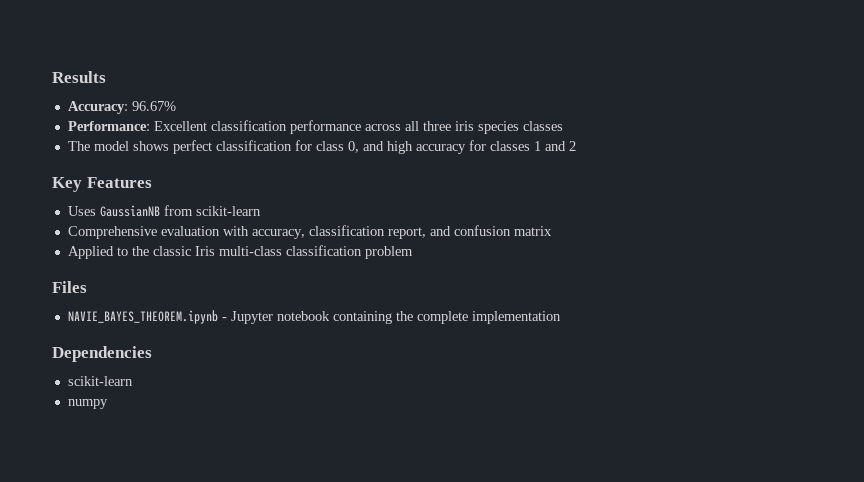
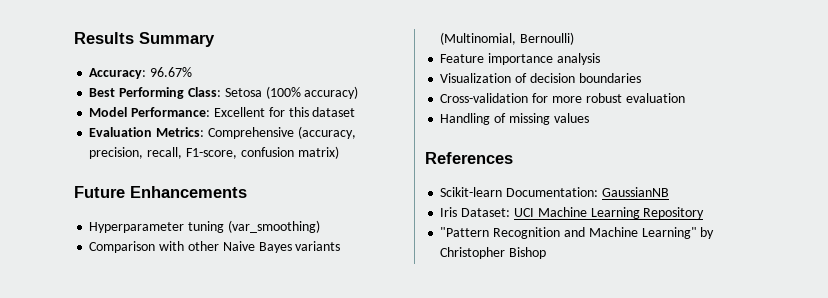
- Results
+ Results Summary
- Performance: Excellent classification performance across all three iris species classes
- The model shows perfect classification for class 0, and high accuracy for classes 1 and 2
- Key Features
- Uses GaussianNB from scikit-learn
- Comprehensive evaluation with accuracy, classification report, and confusion matrix
- Applied to the classic Iris multi-class classification problem
- Files
- NAVIE_BAYES_THEOREM.ipynb - Jupyter notebook containing the complete implementation
- Dependencies
- scikit-learn
- numpy
+ Best Performing Class: Setosa (100% accuracy)
+ Model Performance: Excellent for this dataset
+ Evaluation Metrics: Comprehensive (accuracy, precision, recall, F1-score, confusion matrix)
+ Future Enhancements
+ Hyperparameter tuning (var_smoothing)
+ Comparison with other Naive Bayes variants (Multinomial, Bernoulli)
+ Feature importance analysis
+ Visualization of decision boundaries
+ Cross-validation for more robust evaluation
+ Handling of missing values
+ References
+ Scikit-learn Documentation: GaussianNB
+ Iris Dataset: UCI Machine Learning Repository
+ "Pattern Recognition and Machine Learning" by Christopher Bishop

